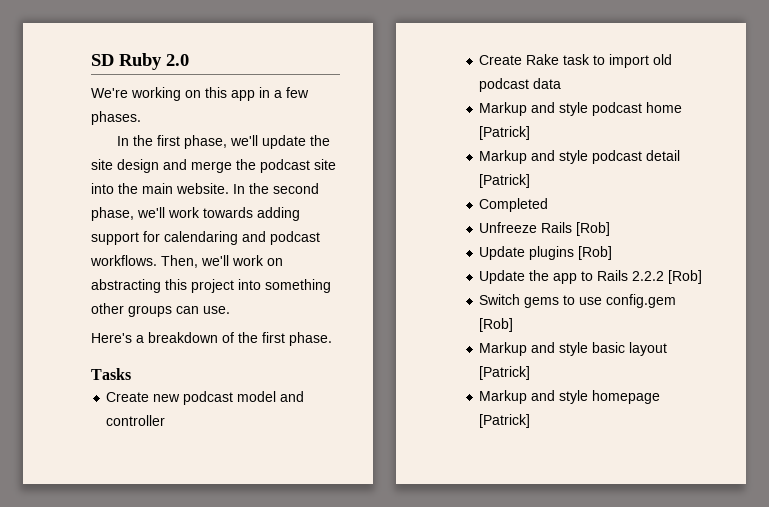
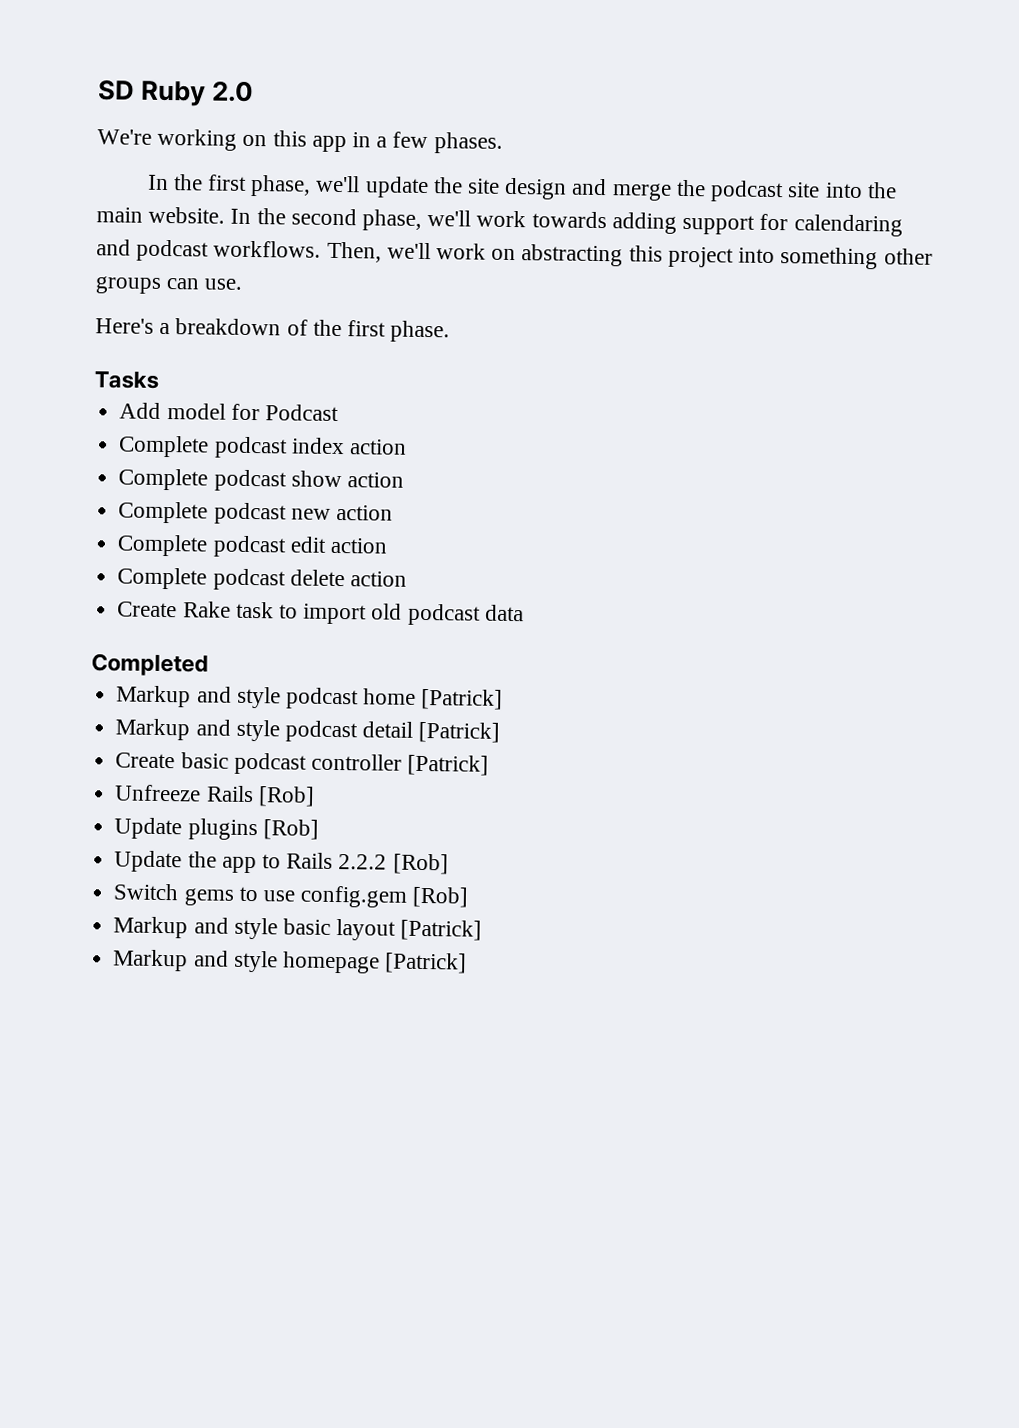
- Create new podcast model and controller
+ Add model for Podcast
+ Complete podcast index action
+ Complete podcast show action
+ Complete podcast new action
+ Complete podcast edit action
+ Complete podcast delete action
+ Completed
- Completed
+ Create basic podcast controller [Patrick]

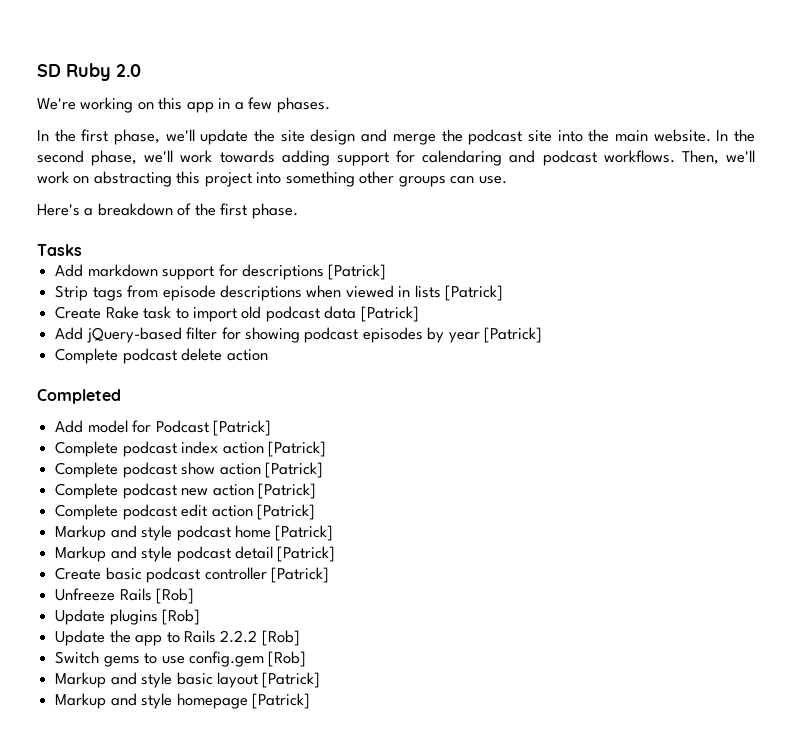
- Add model for Podcast
- Complete podcast index action
- Complete podcast show action
- Complete podcast new action
- Complete podcast edit action
- Complete podcast delete action
+ Add markdown support for descriptions [Patrick]
+ Strip tags from episode descriptions when viewed in lists [Patrick]
- Create Rake task to import old podcast data
+ Create Rake task to import old podcast data [Patrick]
+ Add jQuery-based filter for showing podcast episodes by year [Patrick]
+ Complete podcast delete action
  Completed
+ Add model for Podcast [Patrick]
+ Complete podcast index action [Patrick]
+ Complete podcast show action [Patrick]
+ Complete podcast new action [Patrick]
+ Complete podcast edit action [Patrick]

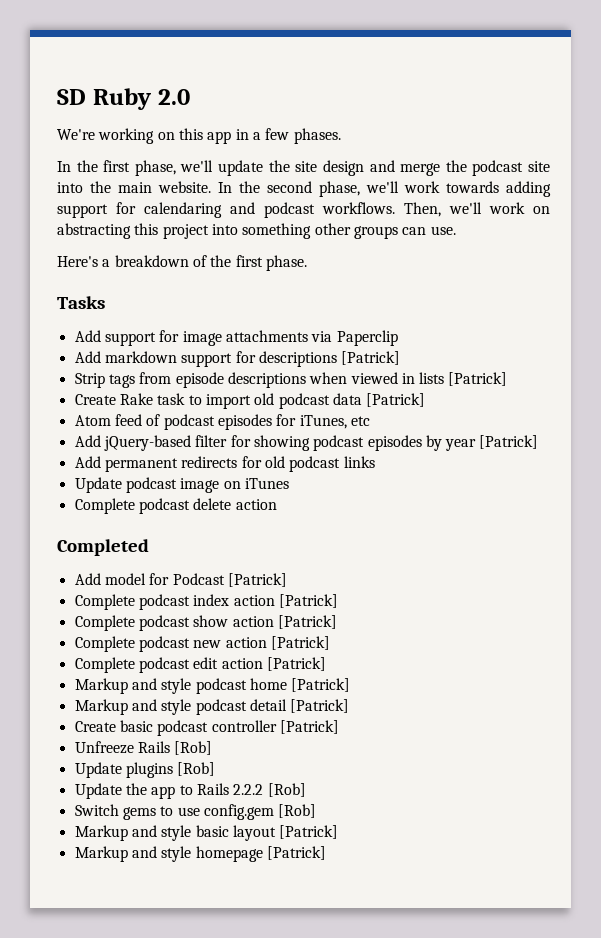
+ Add support for image attachments via Paperclip
+ Atom feed of podcast episodes for iTunes, etc
+ Add permanent redirects for old podcast links
+ Update podcast image on iTunes

